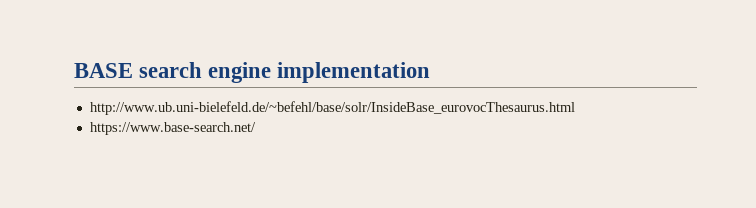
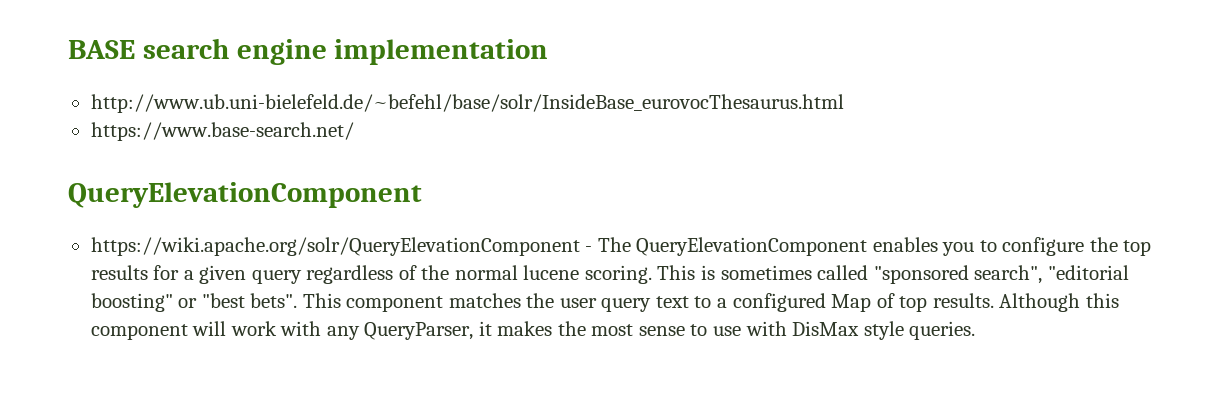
  https://www.base-search.net/
+ QueryElevationComponent
+ https://wiki.apache.org/solr/QueryElevationComponent - The QueryElevationComponent enables you to configure the top results for a given query regardless of the normal lucene scoring. This is sometimes called "sponsored search", "editorial boosting" or "best bets". This component matches the user query text to a configured Map of top results. Although this component will work with any QueryParser, it makes the most sense to use with DisMax style queries.

